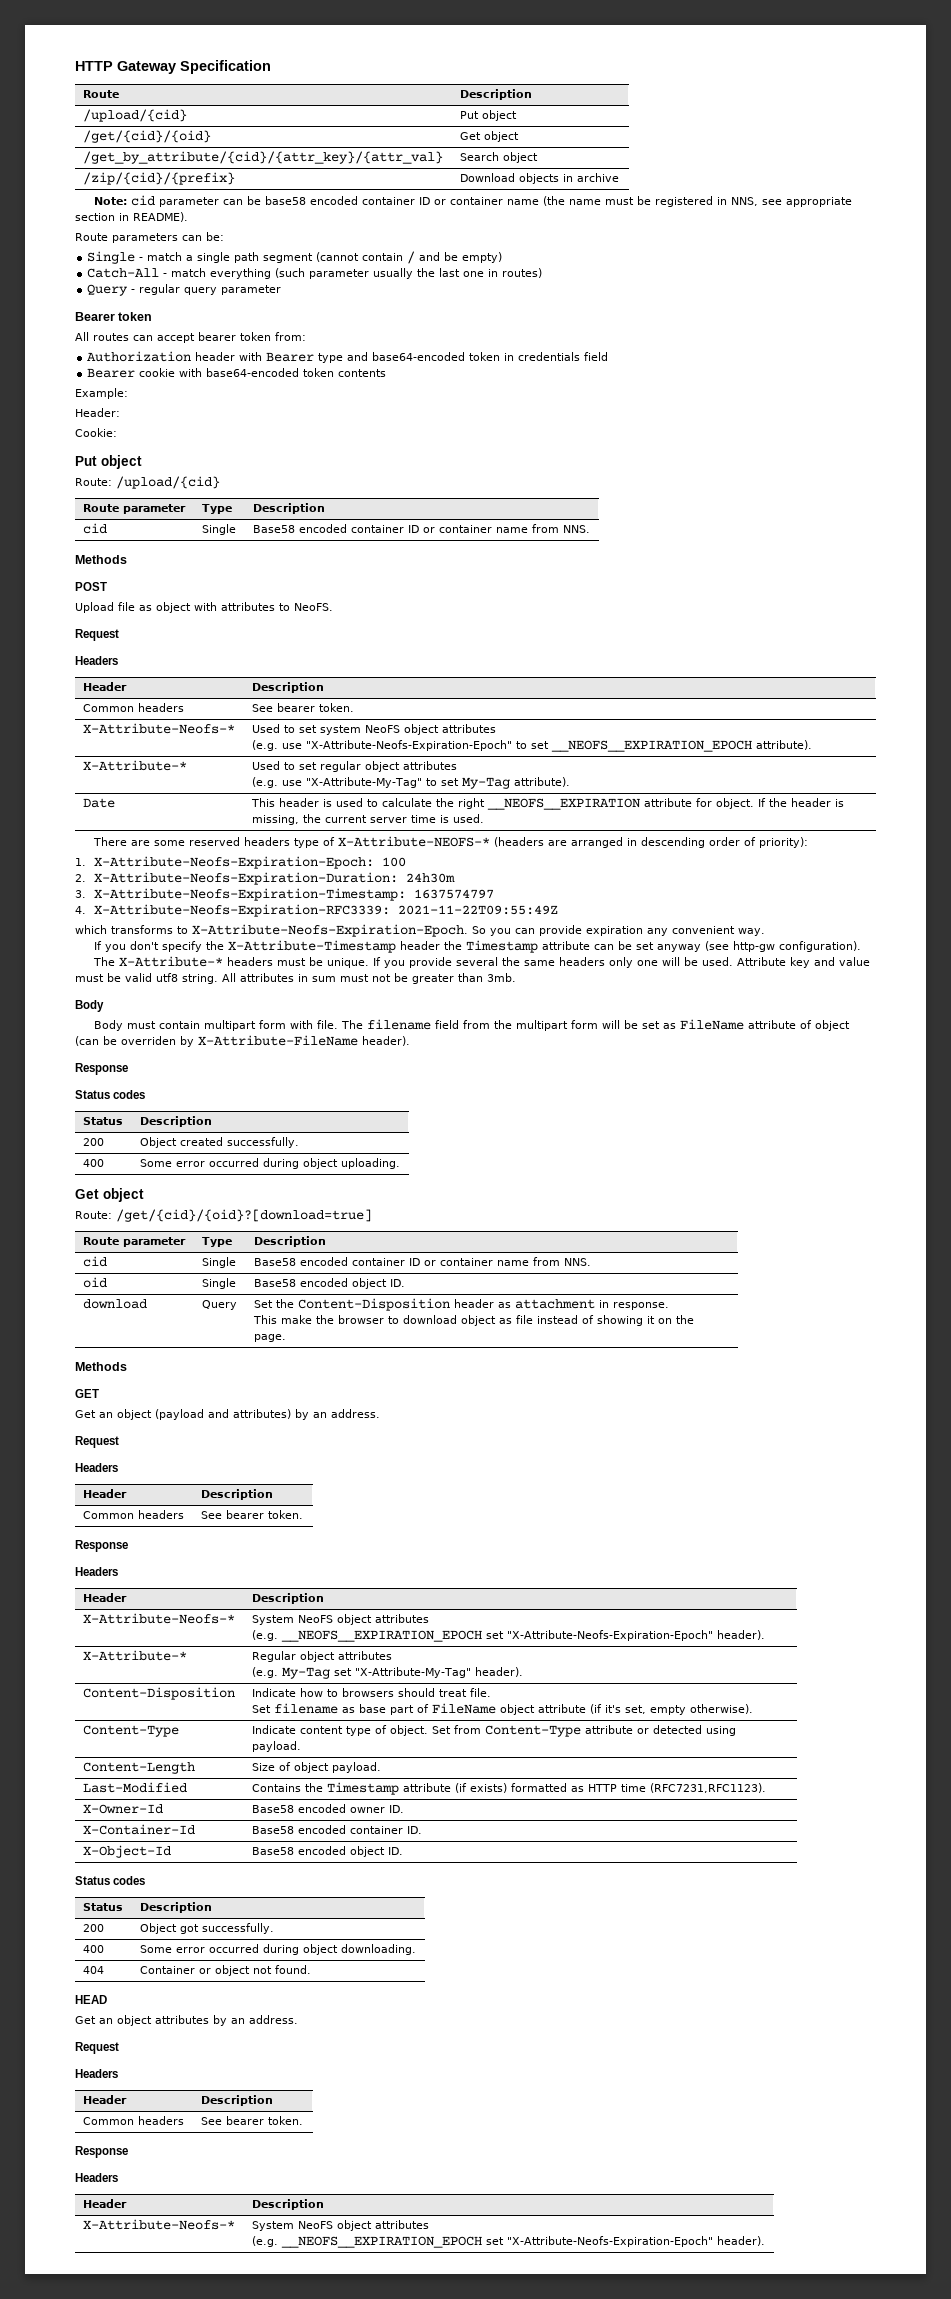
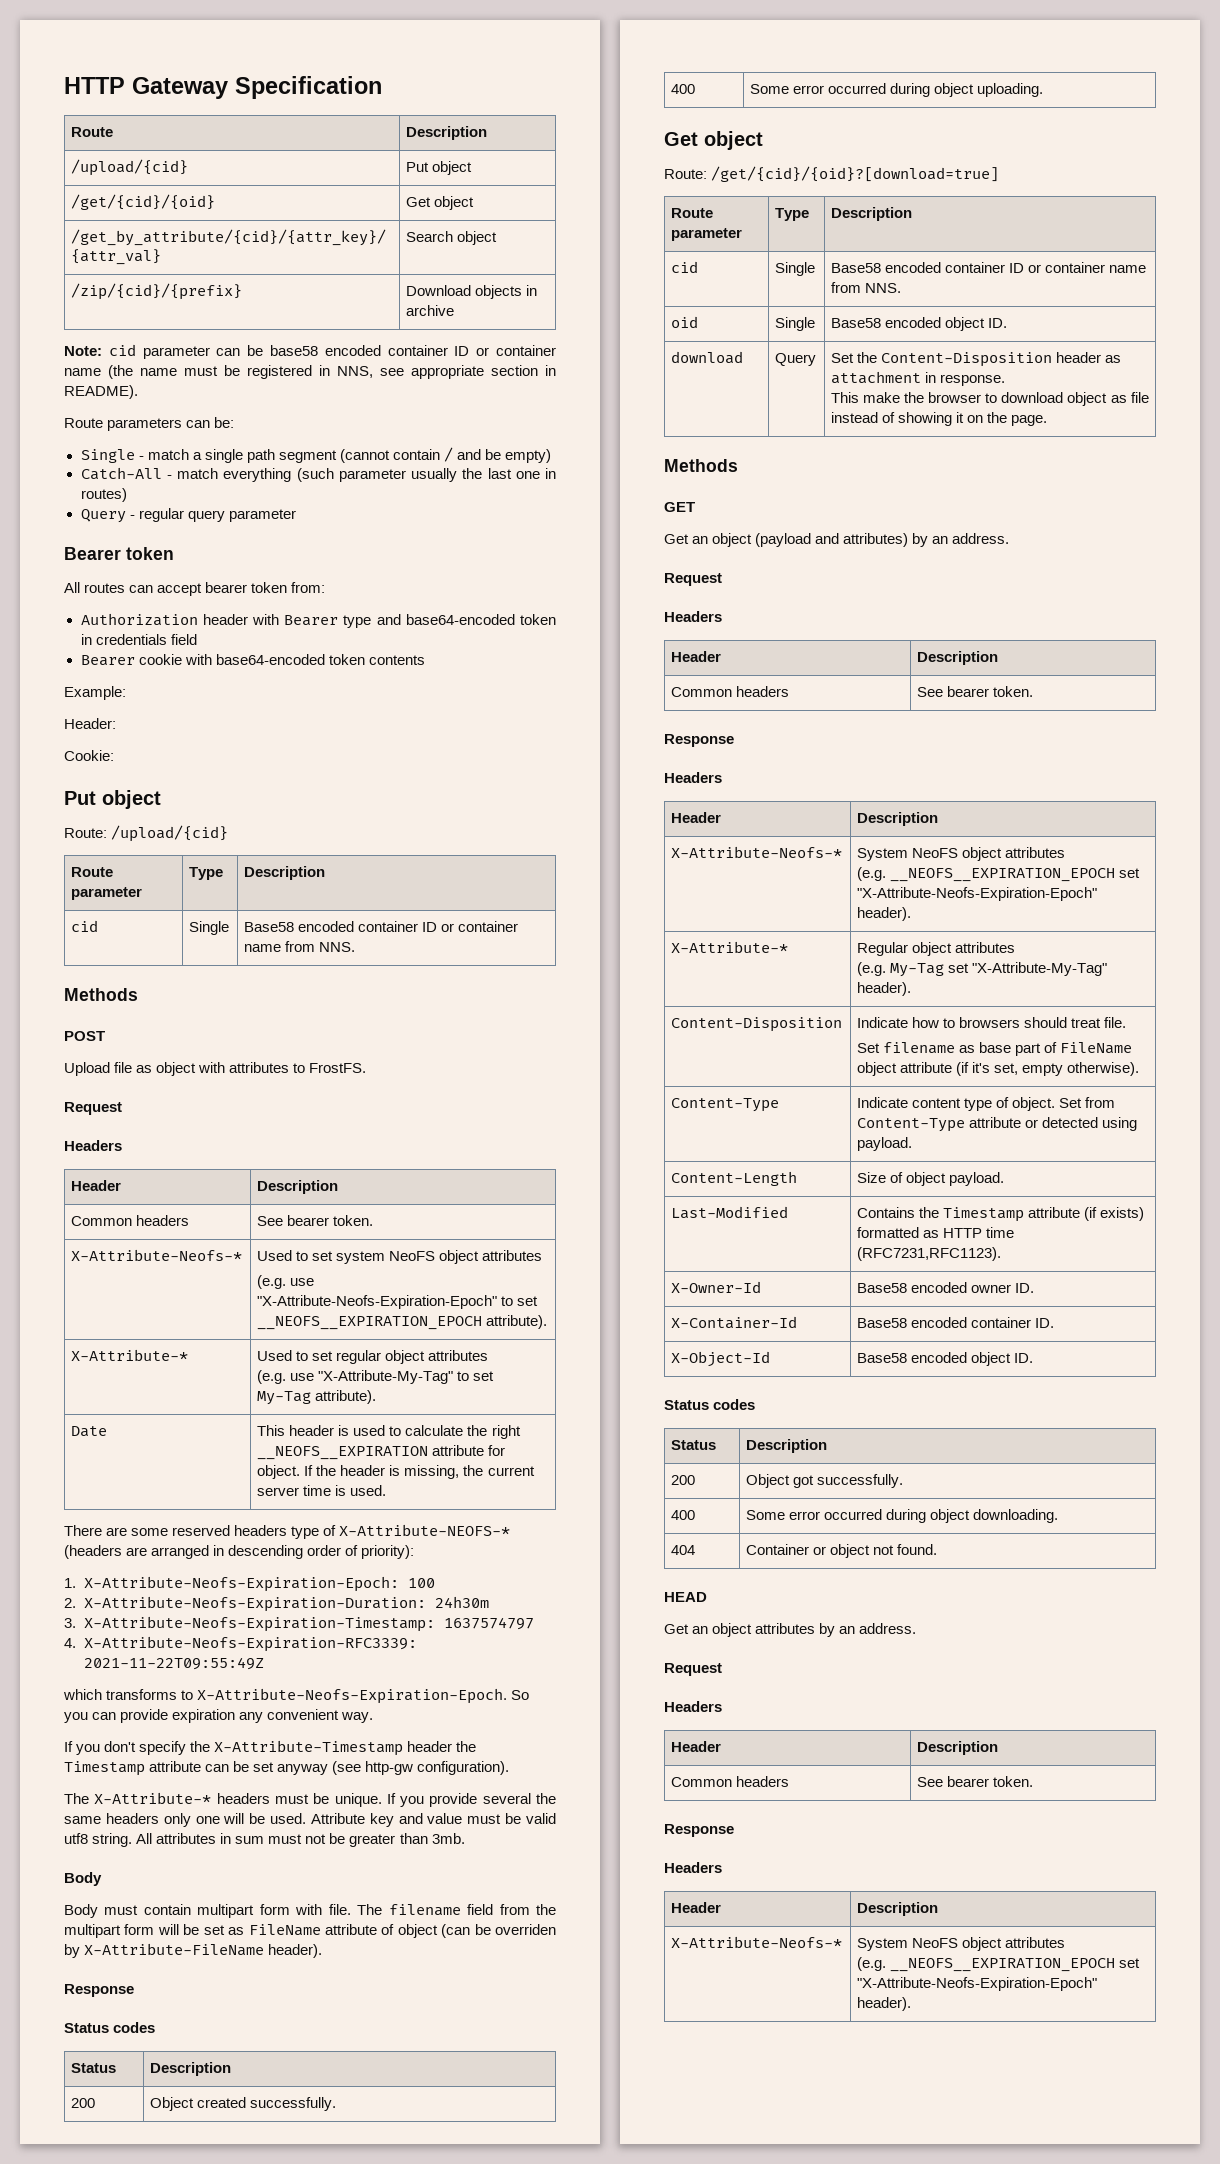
- Upload file as object with attributes to NeoFS.
+ Upload file as object with attributes to FrostFS.

